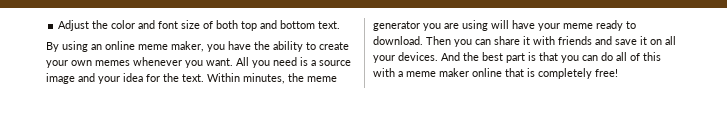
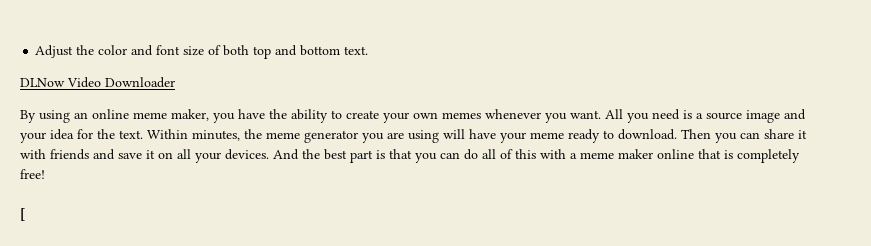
+ DLNow Video Downloader
+ [

